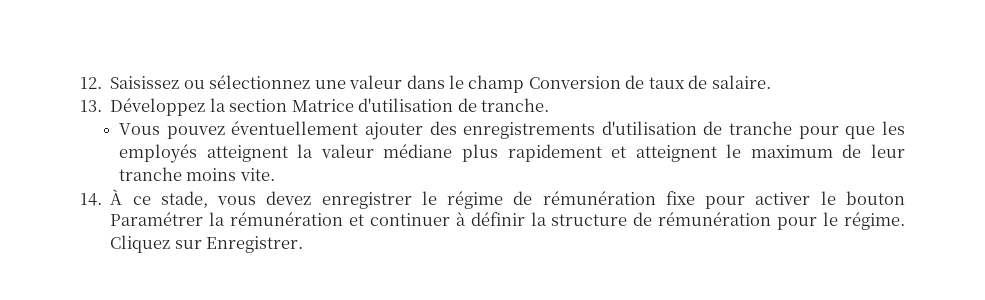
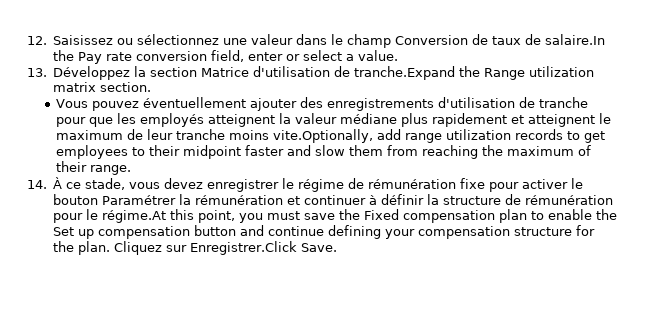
- 12. Saisissez ou sélectionnez une valeur dans le champ Conversion de taux de salaire.
+ 12. Saisissez ou sélectionnez une valeur dans le champ Conversion de taux de salaire.In the Pay rate conversion field, enter or select a value.
- 13. Développez la section Matrice d'utilisation de tranche.
+ 13. Développez la section Matrice d'utilisation de tranche.Expand the Range utilization matrix section.
- Vous pouvez éventuellement ajouter des enregistrements d'utilisation de tranche pour que les employés atteignent la valeur médiane plus rapidement et atteignent le maximum de leur tranche moins vite.
+ Vous pouvez éventuellement ajouter des enregistrements d'utilisation de tranche pour que les employés atteignent la valeur médiane plus rapidement et atteignent le maximum de leur tranche moins vite.Optionally, add range utilization records to get employees to their midpoint faster and slow them from reaching the maximum of their range.
- 14. À ce stade, vous devez enregistrer le régime de rémunération fixe pour activer le bouton Paramétrer la rémunération et continuer à définir la structure de rémunération pour le régime. Cliquez sur Enregistrer.
+ 14. À ce stade, vous devez enregistrer le régime de rémunération fixe pour activer le bouton Paramétrer la rémunération et continuer à définir la structure de rémunération pour le régime.At this point, you must save the Fixed compensation plan to enable the Set up compensation button and continue defining your compensation structure for the plan. Cliquez sur Enregistrer.Click Save.

